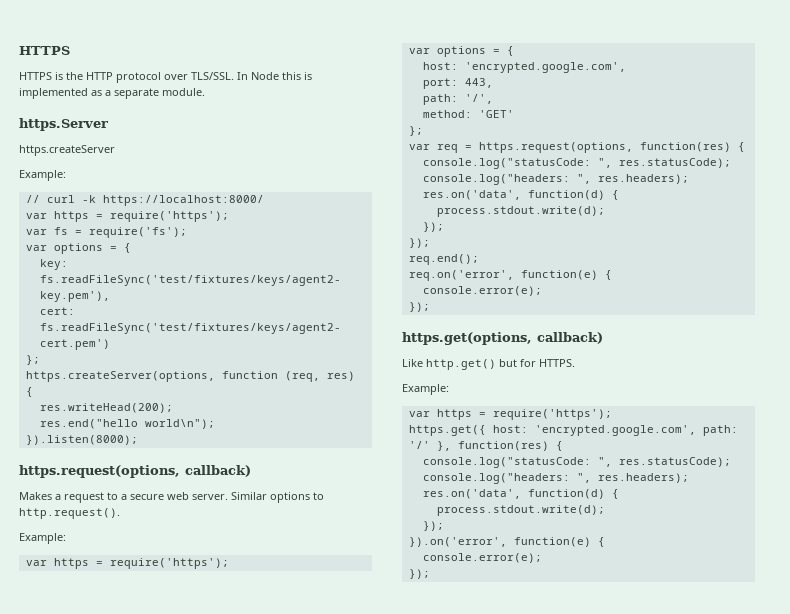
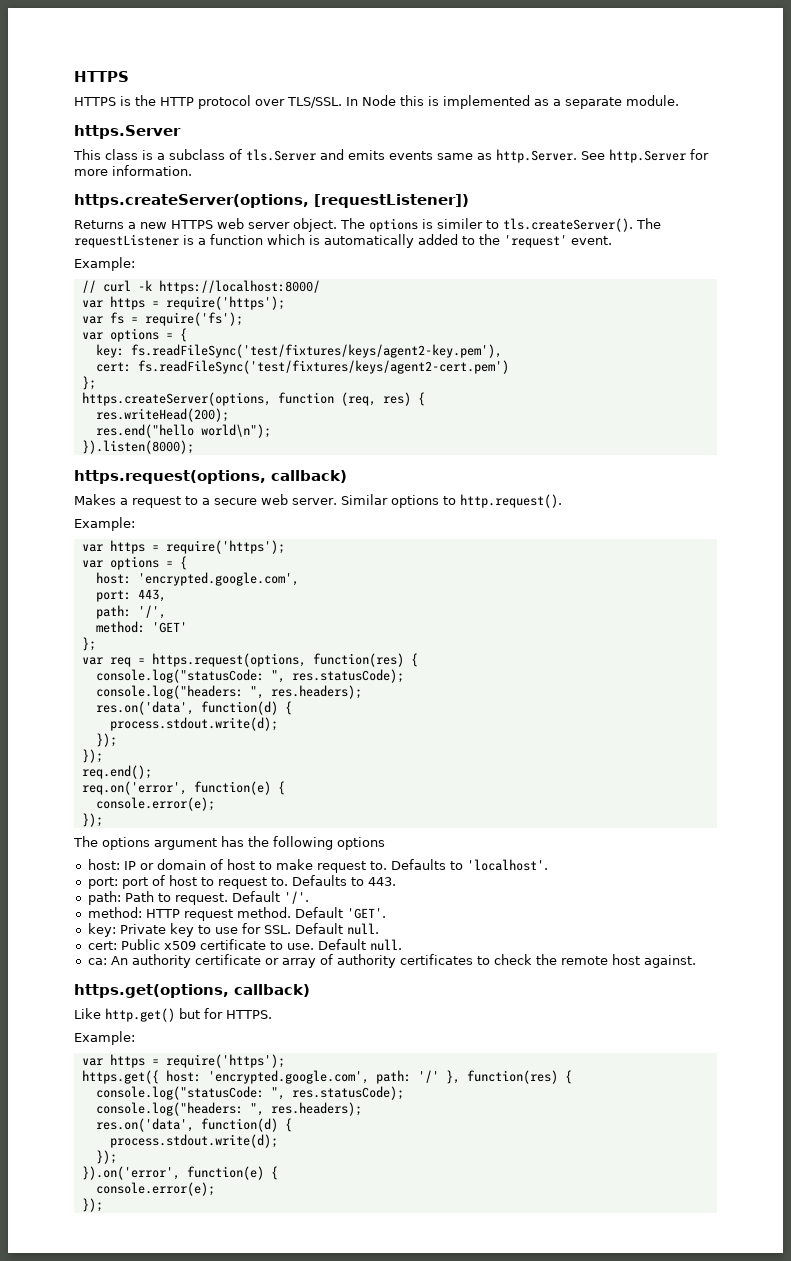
- https.createServer
+ This class is a subclass of tls.Server and emits events same as http.Server. See http.Server for more information.
+ https.createServer(options, [requestListener])
+ Returns a new HTTPS web server object. The options is similer to tls.createServer(). The requestListener is a function which is automatically added to the 'request' event.
+ The options argument has the following options
+ host: IP or domain of host to make request to. Defaults to 'localhost'.
+ port: port of host to request to. Defaults to 443.
+ path: Path to request. Default '/'.
+ method: HTTP request method. Default 'GET'.
+ key: Private key to use for SSL. Default null.
+ cert: Public x509 certificate to use. Default null.
+ ca: An authority certificate or array of authority certificates to check the remote host against.

